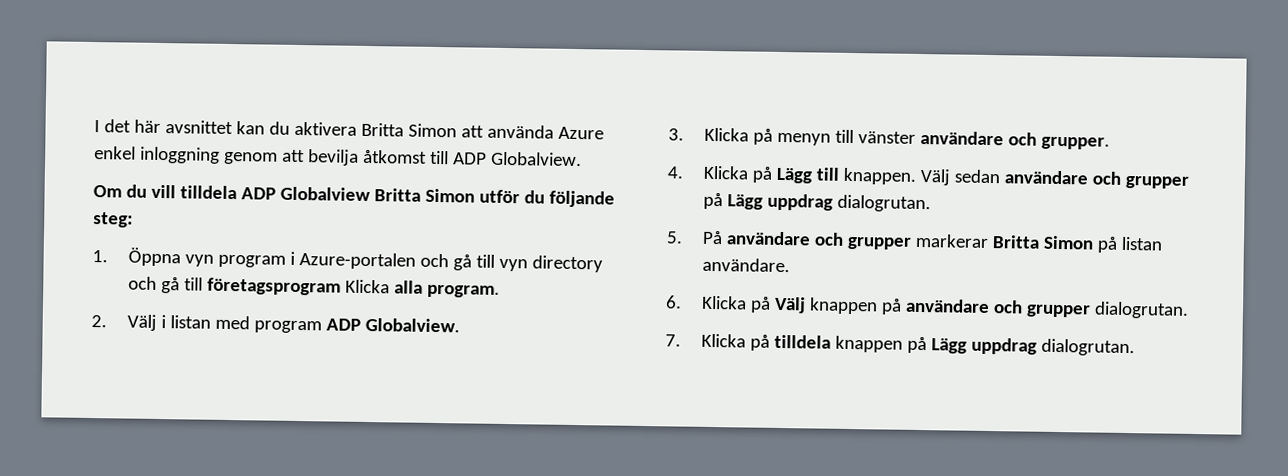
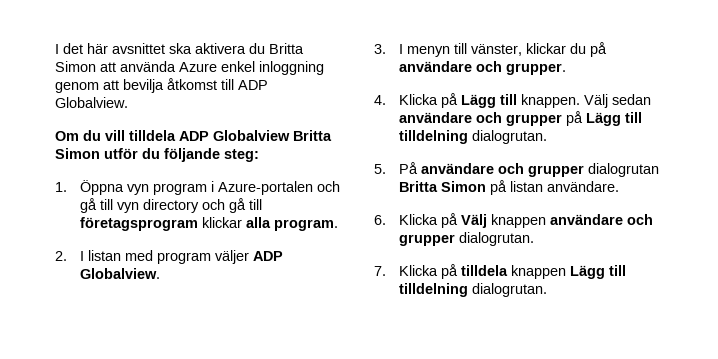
- I det här avsnittet kan du aktivera Britta Simon att använda Azure enkel inloggning genom att bevilja åtkomst till ADP Globalview.
+ I det här avsnittet ska aktivera du Britta Simon att använda Azure enkel inloggning genom att bevilja åtkomst till ADP Globalview.
- 1. Öppna vyn program i Azure-portalen och gå till vyn directory och gå till företagsprogram Klicka alla program.
+ 1. Öppna vyn program i Azure-portalen och gå till vyn directory och gå till företagsprogram klickar alla program.
- 2. Välj i listan med program ADP Globalview.
+ 2. I listan med program väljer ADP Globalview.
- 3. Klicka på menyn till vänster användare och grupper.
+ 3. I menyn till vänster, klickar du på användare och grupper.
- Välj sedan användare och grupper på Lägg uppdrag dialogrutan.
+ Välj sedan användare och grupper på Lägg till tilldelning dialogrutan.
- 5. På användare och grupper markerar Britta Simon på listan användare.
+ 5. På användare och grupper dialogrutan Britta Simon på listan användare.
- 6. Klicka på Välj knappen på användare och grupper dialogrutan.
+ 6. Klicka på Välj knappen användare och grupper dialogrutan.
- 7. Klicka på tilldela knappen på Lägg uppdrag dialogrutan.
+ 7. Klicka på tilldela knappen Lägg till tilldelning dialogrutan.

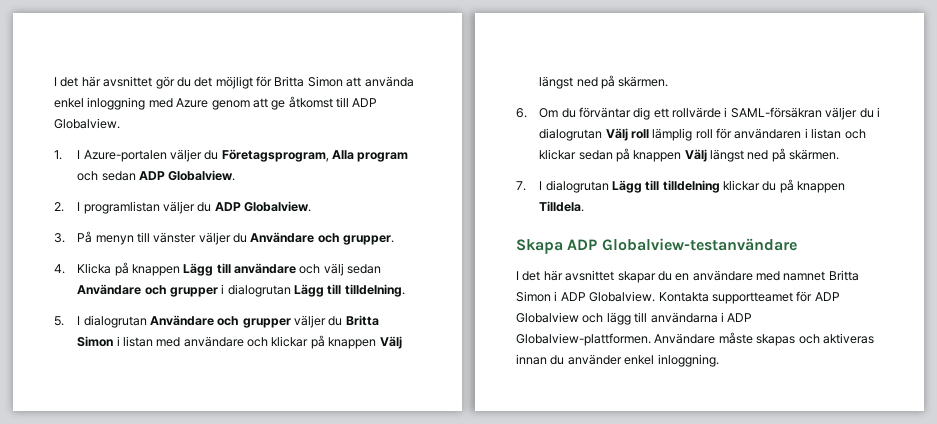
- I det här avsnittet ska aktivera du Britta Simon att använda Azure enkel inloggning genom att bevilja åtkomst till ADP Globalview.
+ I det här avsnittet gör du det möjligt för Britta Simon att använda enkel inloggning med Azure genom att ge åtkomst till ADP Globalview.
- Om du vill tilldela ADP Globalview Britta Simon utför du följande steg:
- 1. Öppna vyn program i Azure-portalen och gå till vyn directory och gå till företagsprogram klickar alla program.
- 2. I listan med program väljer ADP Globalview.
- 3. I menyn till vänster, klickar du på användare och grupper.
+ 1. I Azure-portalen väljer du Företagsprogram, Alla program och sedan ADP Globalview.
+ 2. I programlistan väljer du ADP Globalview.
+ 3. På menyn till vänster väljer du Användare och grupper.
- 4. Klicka på Lägg till knappen. Välj sedan användare och grupper på Lägg till tilldelning dialogrutan.
- 5. På användare och grupper dialogrutan Britta Simon på listan användare.
- 6. Klicka på Välj knappen användare och grupper dialogrutan.
- 7. Klicka på tilldela knappen Lägg till tilldelning dialogrutan.
+ 4. Klicka på knappen Lägg till användare och välj sedan Användare och grupper i dialogrutan Lägg till tilldelning.
+ 5. I dialogrutan Användare och grupper väljer du Britta Simon i listan med användare och klickar på knappen Välj längst ned på skärmen.
+ 6. Om du förväntar dig ett rollvärde i SAML-försäkran väljer du i dialogrutan Välj roll lämplig roll för användaren i listan och klickar sedan på knappen Välj längst ned på skärmen.
+ 7. I dialogrutan Lägg till tilldelning klickar du på knappen Tilldela.
+ Skapa ADP Globalview-testanvändare
+ I det här avsnittet skapar du en användare med namnet Britta Simon i ADP Globalview. Kontakta supportteamet för ADP Globalview och lägg till användarna i ADP Globalview-plattformen. Användare måste skapas och aktiveras innan du använder enkel inloggning.

